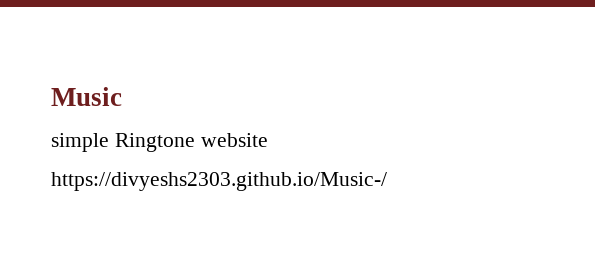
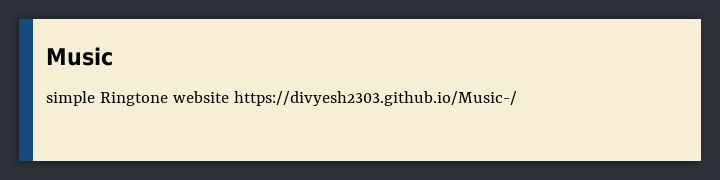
- simple Ringtone website
- https://divyeshs2303.github.io/Music-/
+ simple Ringtone website https://divyesh2303.github.io/Music-/

